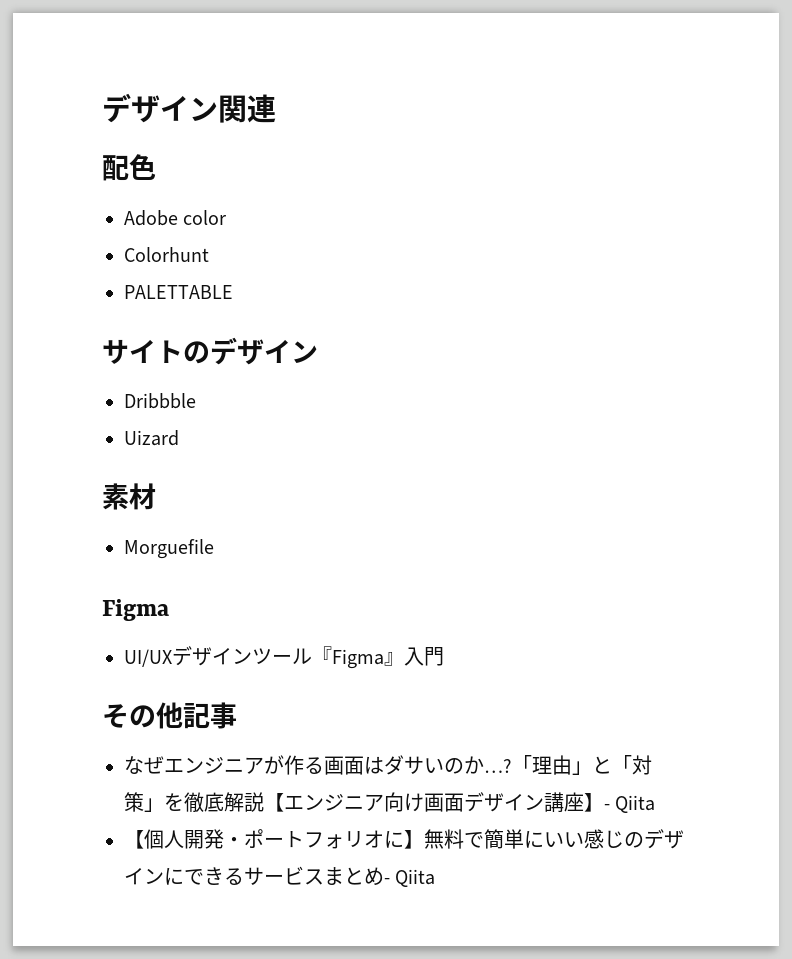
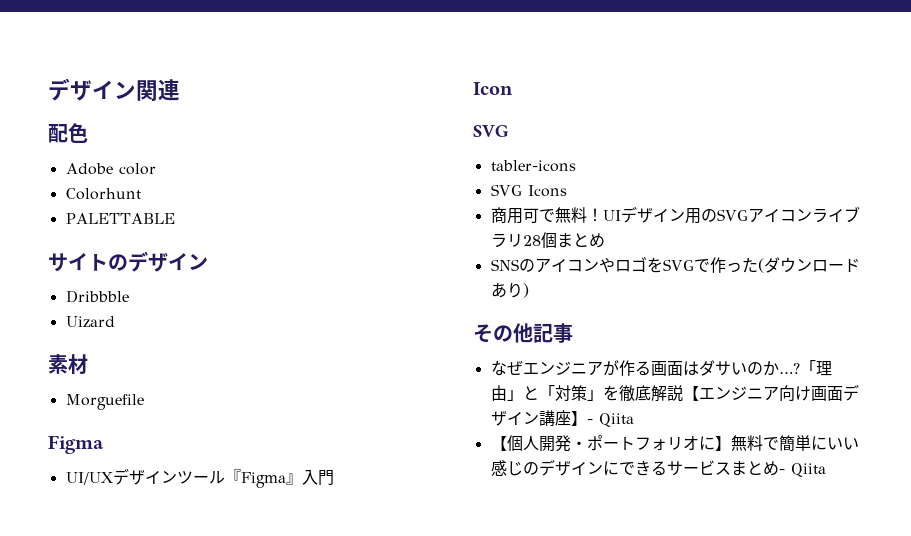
+ Icon
+ SVG
+ tabler-icons
+ SVG Icons
+ 商用可で無料！UIデザイン用のSVGアイコンライブラリ28個まとめ
+ SNSのアイコンやロゴをSVGで作った(ダウンロードあり)

